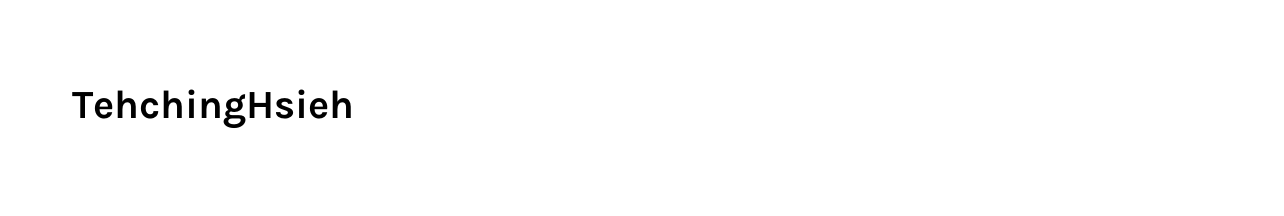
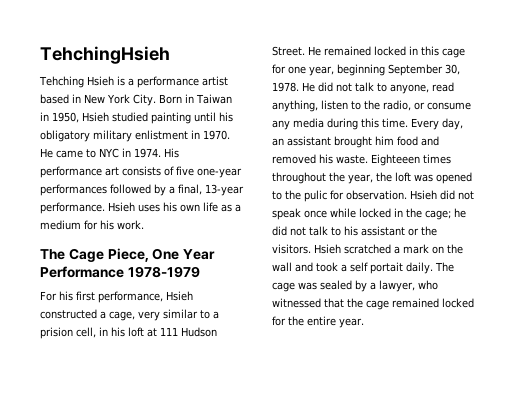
+ Tehching Hsieh is a performance artist based in New York City. Born in Taiwan in 1950, Hsieh studied painting until his obligatory military enlistment in 1970. He came to NYC in 1974. His performance art consists of five one-year performances followed by a final, 13-year performance. Hsieh uses his own life as a medium for his work.
+ The Cage Piece, One Year Performance 1978-1979
+ For his first performance, Hsieh constructed a cage, very similar to a prision cell, in his loft at 111 Hudson Street. He remained locked in this cage for one year, beginning September 30, 1978. He did not talk to anyone, read anything, listen to the radio, or consume any media during this time. Every day, an assistant brought him food and removed his waste. Eighteeen times throughout the year, the loft was opened to the pulic for observation. Hsieh did not speak once while locked in the cage; he did not talk to his assistant or the visitors. Hsieh scratched a mark on the wall and took a self portait daily. The cage was sealed by a lawyer, who witnessed that the cage remained locked for the entire year.

